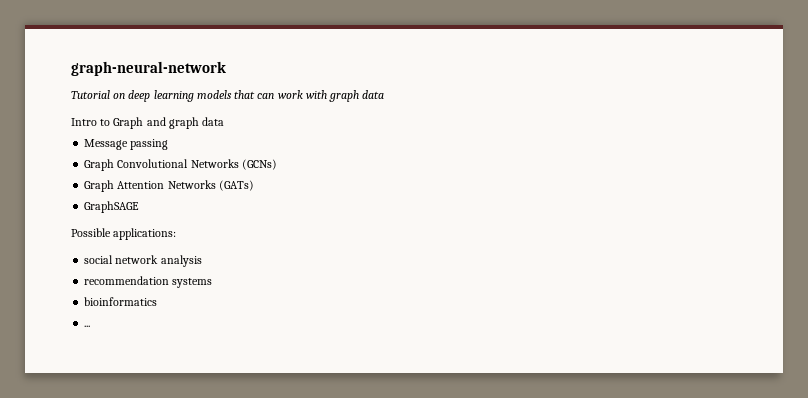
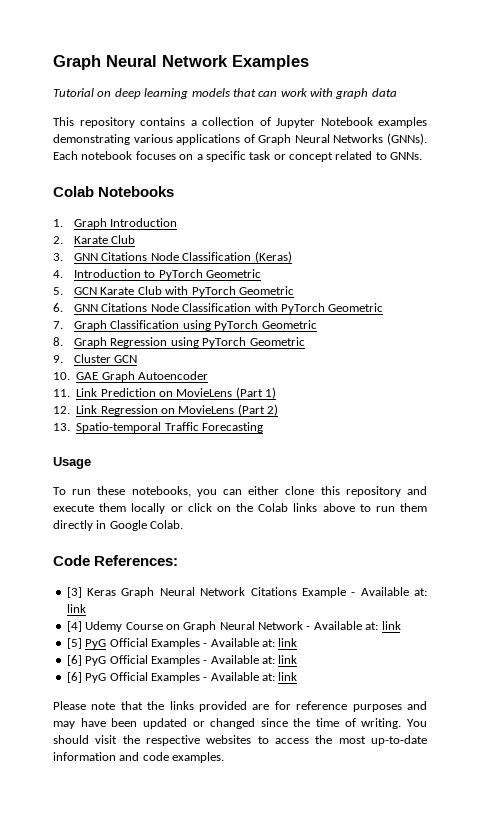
- graph-neural-network
+ Graph Neural Network Examples
- Intro to Graph and graph data
- Message passing
- Graph Convolutional Networks (GCNs)
- Graph Attention Networks (GATs)
- GraphSAGE
- Possible applications:
- social network analysis
- recommendation systems
- bioinformatics
- ...
+ This repository contains a collection of Jupyter Notebook examples demonstrating various applications of Graph Neural Networks (GNNs). Each notebook focuses on a specific task or concept related to GNNs.
+ Colab Notebooks
+ 1. Graph Introduction
+ 2. Karate Club
+ 3. GNN Citations Node Classification (Keras)
+ 4. Introduction to PyTorch Geometric
+ 5. GCN Karate Club with PyTorch Geometric
+ 6. GNN Citations Node Classification with PyTorch Geometric
+ 7. Graph Classification using PyTorch Geometric
+ 8. Graph Regression using PyTorch Geometric
+ 9. Cluster GCN
+ 10. GAE Graph Autoencoder
+ 11. Link Prediction on MovieLens (Part 1)
+ 12. Link Regression on MovieLens (Part 2)
+ 13. Spatio-temporal Traffic Forecasting
+ Usage
+ To run these notebooks, you can either clone this repository and execute them locally or click on the Colab links above to run them directly in Google Colab.
+ Code References:
+ [3] Keras Graph Neural Network Citations Example - Available at: link
+ [4] Udemy Course on Graph Neural Network - Available at: link
+ [5] PyG Official Examples - Available at: link
+ [6] PyG Official Examples - Available at: link
+ [6] PyG Official Examples - Available at: link
+ Please note that the links provided are for reference purposes and may have been updated or changed since the time of writing. You should visit the respective websites to access the most up-to-date information and code examples.

